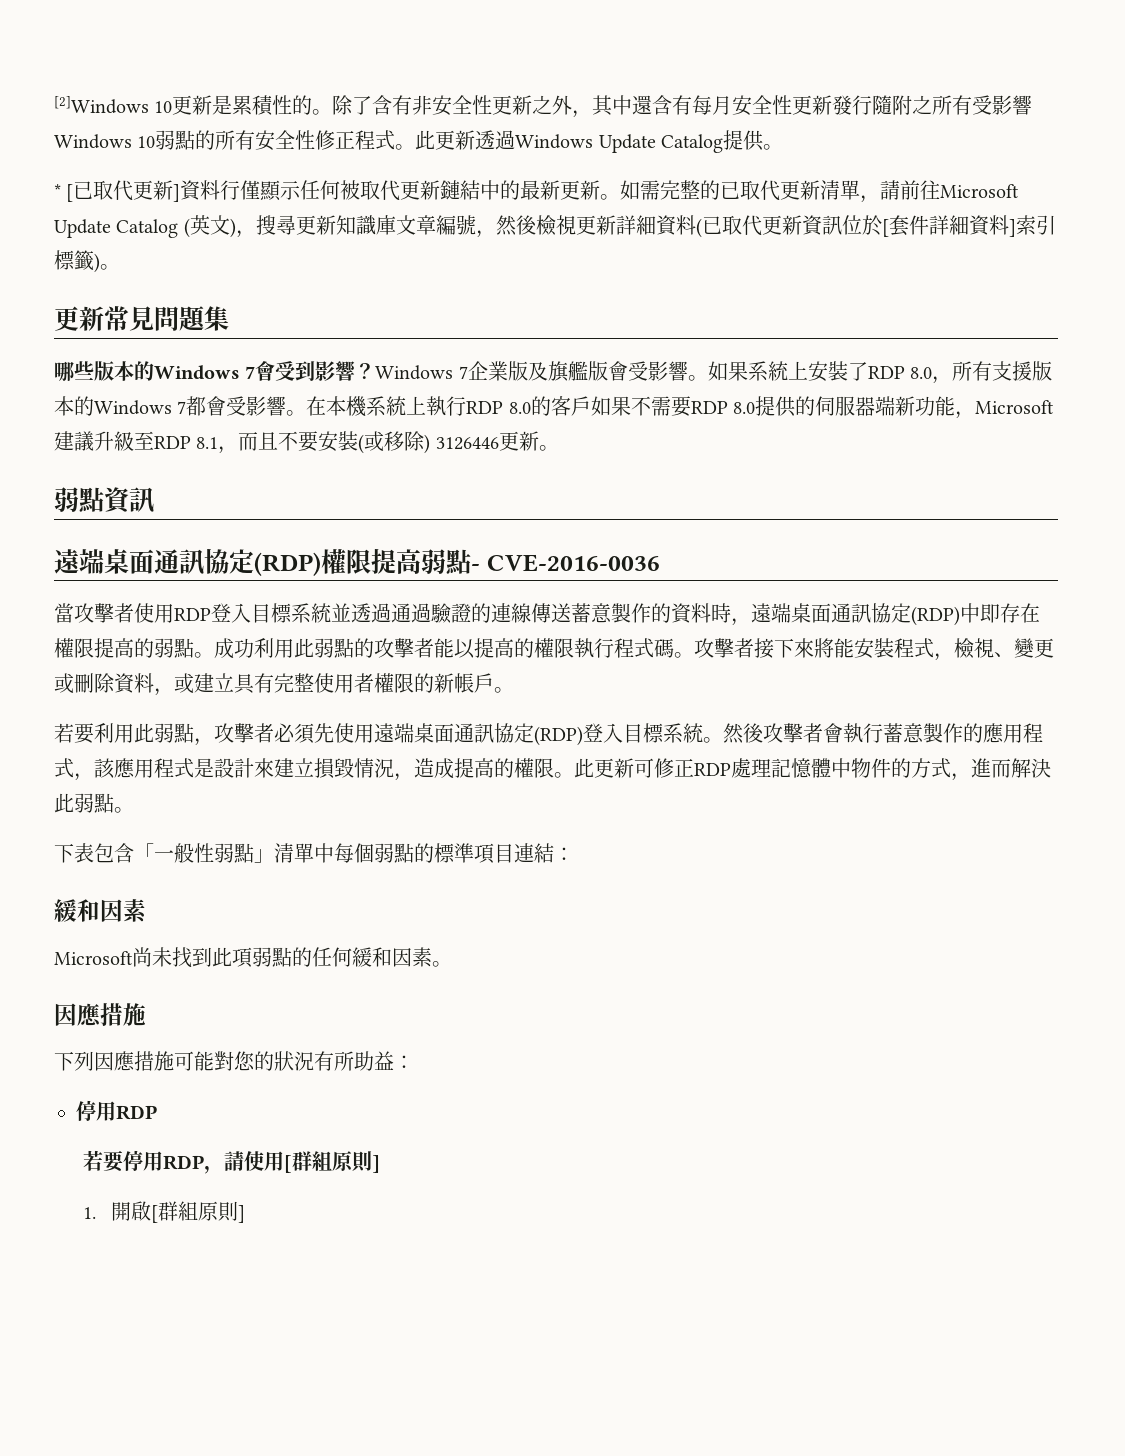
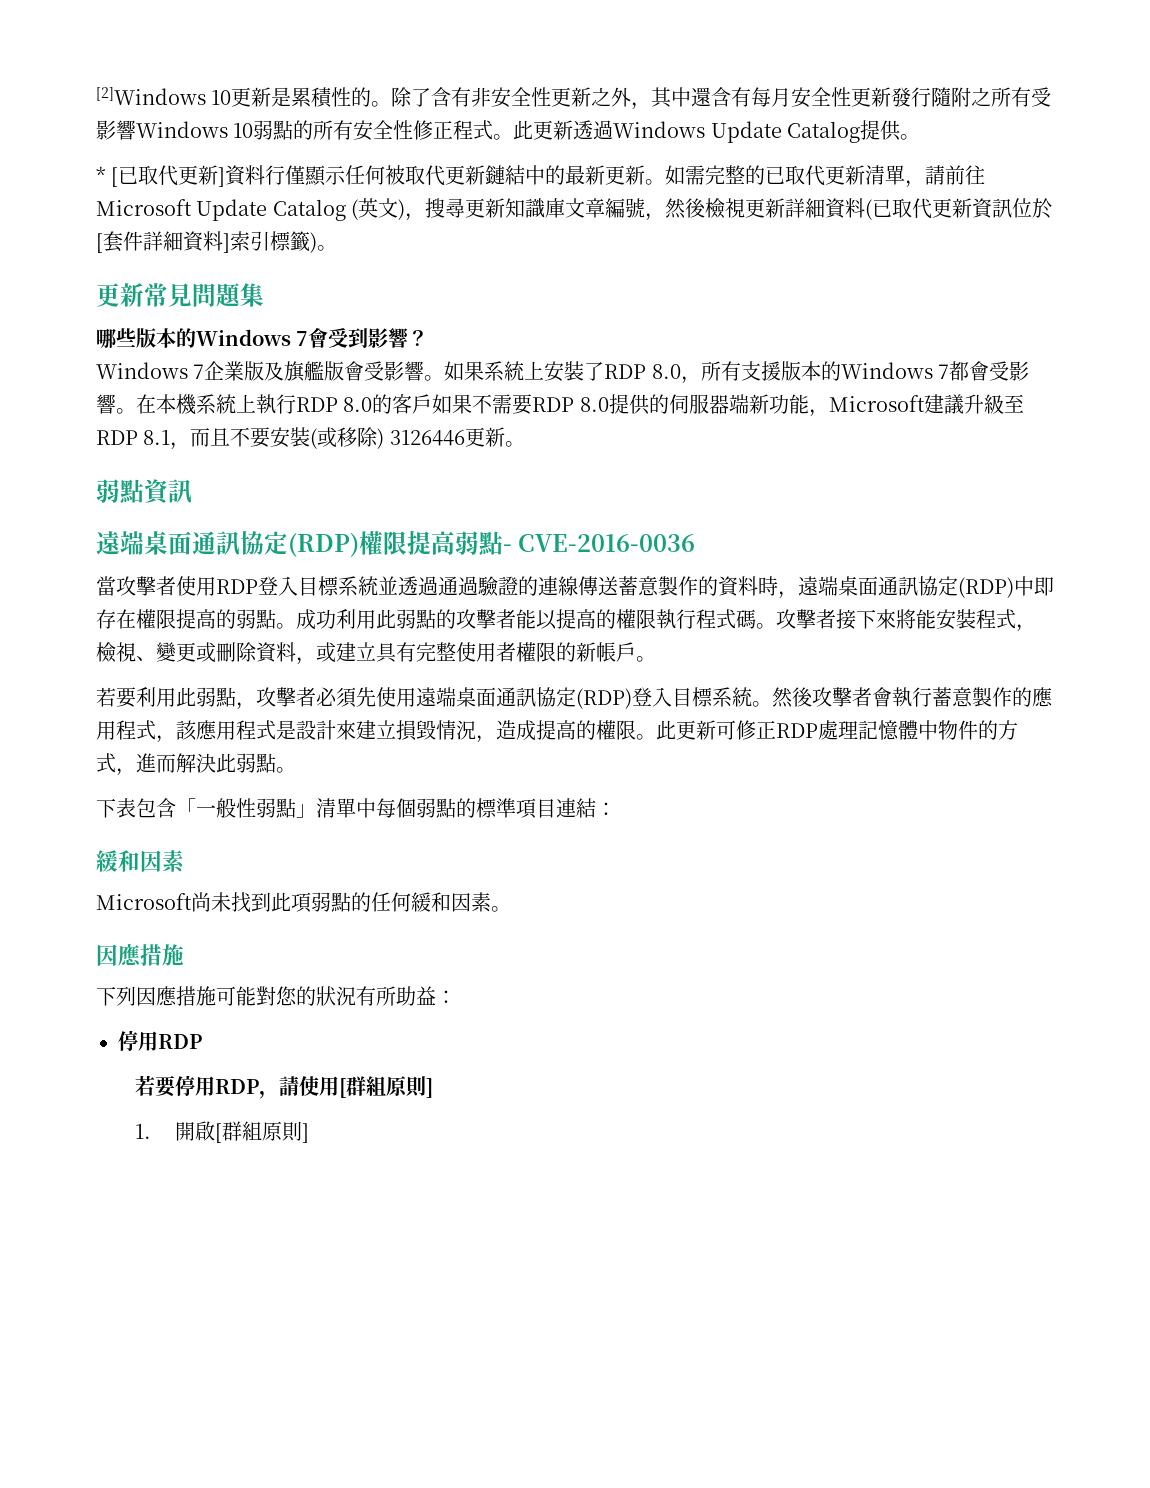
- 哪些版本的Windows 7會受到影響？Windows 7企業版及旗艦版會受影響。
+ 哪些版本的Windows 7會受到影響？
+ Windows 7企業版及旗艦版會受影響。

